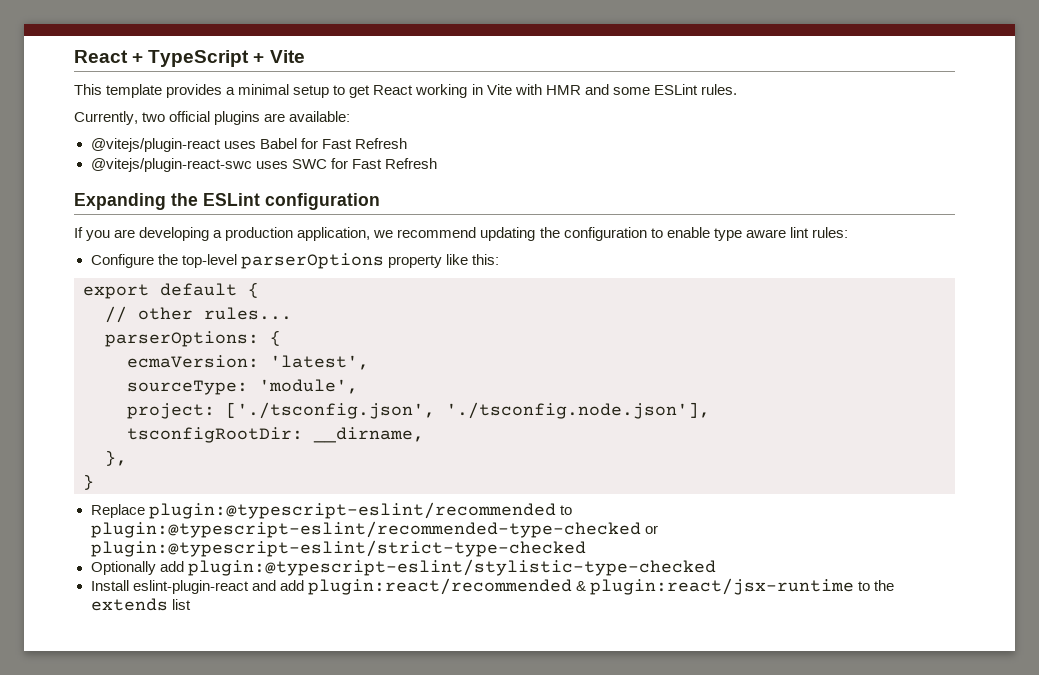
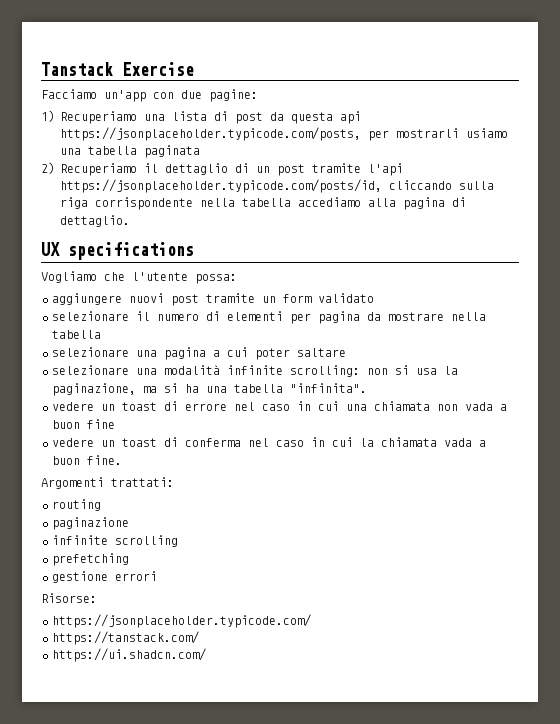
- React + TypeScript + Vite
- This template provides a minimal setup to get React working in Vite with HMR and some ESLint rules.
- Currently, two official plugins are available:
- @vitejs/plugin-react uses Babel for Fast Refresh
- @vitejs/plugin-react-swc uses SWC for Fast Refresh
- Expanding the ESLint configuration
- If you are developing a production application, we recommend updating the configuration to enable type aware lint rules:
- Configure the top-level parserOptions property like this:
- export default {
- // other rules...
- parserOptions: {
- ecmaVersion: 'latest',
- sourceType: 'module',
- project: ['./tsconfig.json', './tsconfig.node.json'],
- tsconfigRootDir: __dirname,
- },
- }
- Replace plugin:@typescript-eslint/recommended to plugin:@typescript-eslint/recommended-type-checked or plugin:@typescript-eslint/strict-type-checked
- Optionally add plugin:@typescript-eslint/stylistic-type-checked
- Install eslint-plugin-react and add plugin:react/recommended & plugin:react/jsx-runtime to the extends list
+ Tanstack Exercise
+ Facciamo un'app con due pagine:
+ 1) Recuperiamo una lista di post da questa api https://jsonplaceholder.typicode.com/posts, per mostrarli usiamo una tabella paginata
+ 2) Recuperiamo il dettaglio di un post tramite l'api https://jsonplaceholder.typicode.com/posts/id, cliccando sulla riga corrispondente nella tabella accediamo alla pagina di dettaglio.
+ UX specifications
+ Vogliamo che l'utente possa:
+ aggiungere nuovi post tramite un form validato
+ selezionare il numero di elementi per pagina da mostrare nella tabella
+ selezionare una pagina a cui poter saltare
+ selezionare una modalità infinite scrolling: non si usa la paginazione, ma si ha una tabella "infinita".
+ vedere un toast di errore nel caso in cui una chiamata non vada a buon fine
+ vedere un toast di conferma nel caso in cui la chiamata vada a buon fine.
+ Argomenti trattati:
+ routing
+ paginazione
+ infinite scrolling
+ prefetching
+ gestione errori
+ Risorse:
+ https://jsonplaceholder.typicode.com/
+ https://tanstack.com/
+ https://ui.shadcn.com/

